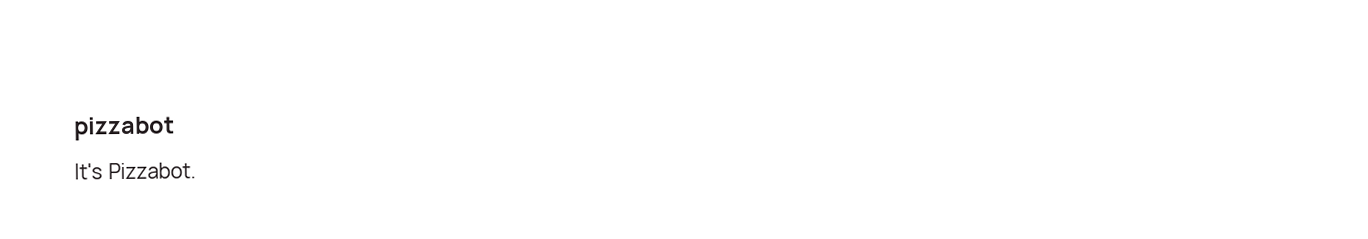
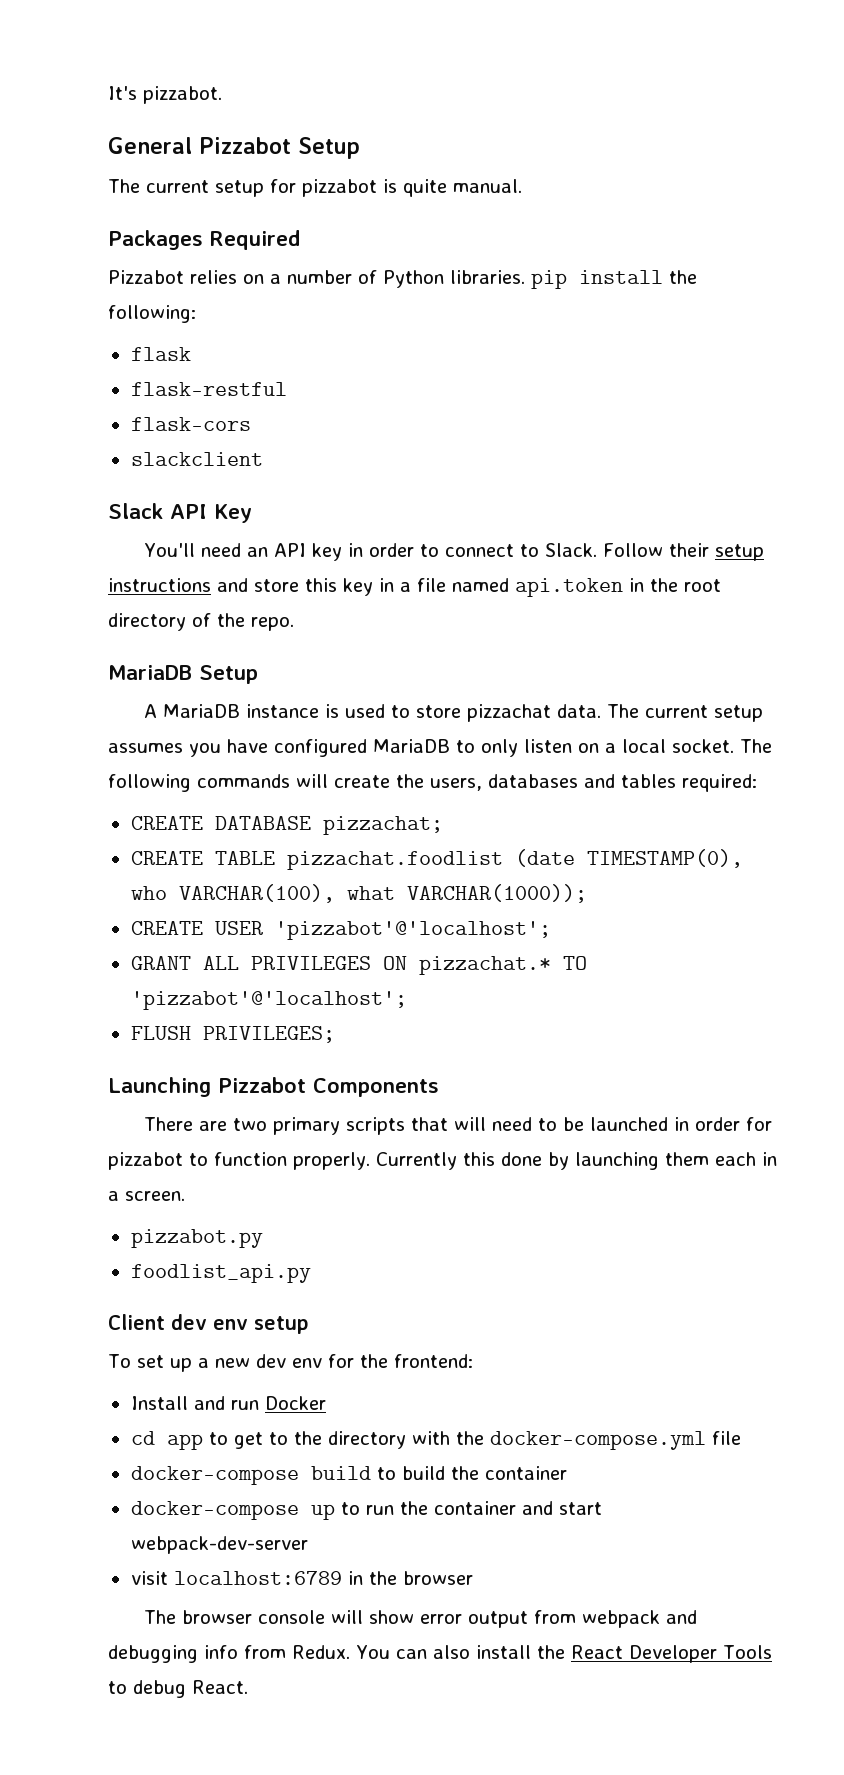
- pizzabot
- It's Pizzabot.
+ It's pizzabot.
+ General Pizzabot Setup
+ The current setup for pizzabot is quite manual.
+ Packages Required
+ Pizzabot relies on a number of Python libraries. pip install the following:
+ flask
+ flask-restful
+ flask-cors
+ slackclient
+ Slack API Key
+ You'll need an API key in order to connect to Slack. Follow their setup instructions and store this key in a file named api.token in the root directory of the repo.
+ MariaDB Setup
+ A MariaDB instance is used to store pizzachat data. The current setup assumes you have configured MariaDB to only listen on a local socket. The following commands will create the users, databases and tables required:
+ CREATE DATABASE pizzachat;
+ CREATE TABLE pizzachat.foodlist (date TIMESTAMP(0), who VARCHAR(100), what VARCHAR(1000));
+ CREATE USER 'pizzabot'@'localhost';
+ GRANT ALL PRIVILEGES ON pizzachat.* TO 'pizzabot'@'localhost';
+ FLUSH PRIVILEGES;
+ Launching Pizzabot Components
+ There are two primary scripts that will need to be launched in order for pizzabot to function properly. Currently this done by launching them each in a screen.
+ pizzabot.py
+ foodlist_api.py
+ Client dev env setup
+ To set up a new dev env for the frontend:
+ Install and run Docker
+ cd app to get to the directory with the docker-compose.yml file
+ docker-compose build to build the container
+ docker-compose up to run the container and start webpack-dev-server
+ visit localhost:6789 in the browser
+ The browser console will show error output from webpack and debugging info from Redux. You can also install the React Developer Tools to debug React.

